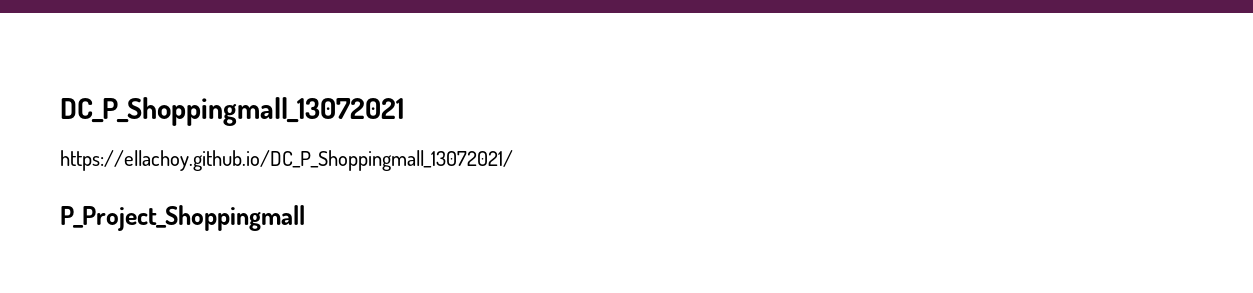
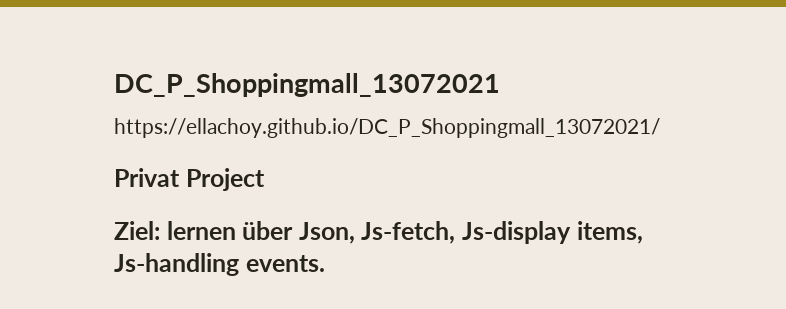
- P_Project_Shoppingmall
+ Privat Project
+ Ziel: lernen über Json, Js-fetch, Js-display items, Js-handling events.

